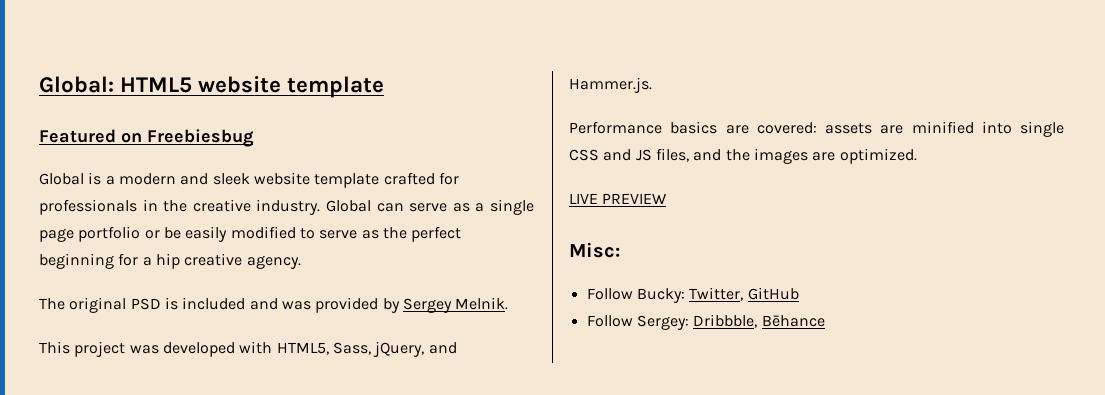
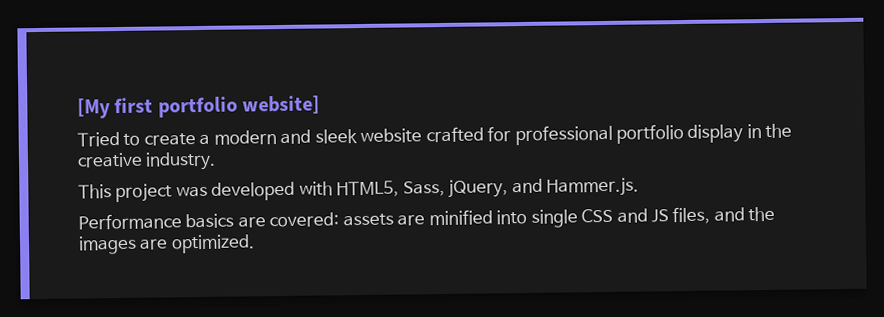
- Global: HTML5 website template
- Featured on Freebiesbug
- Global is a modern and sleek website template crafted for professionals in the creative industry. Global can serve as a single page portfolio or be easily modified to serve as the perfect beginning for a hip creative agency.
- The original PSD is included and was provided by Sergey Melnik.
+ [My first portfolio website]
+ Tried to create a modern and sleek website crafted for professional portfolio display in the creative industry.
- LIVE PREVIEW
- Misc:
- Follow Bucky: Twitter, GitHub
- Follow Sergey: Dribbble, Bēhance

